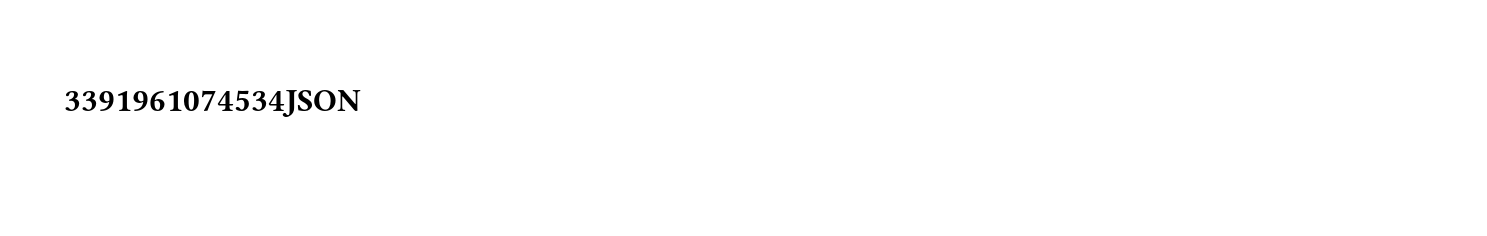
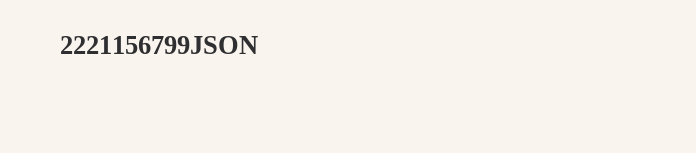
- 3391961074534JSON
+ 2221156799JSON

